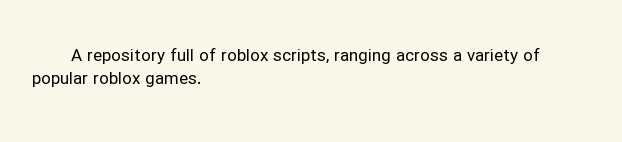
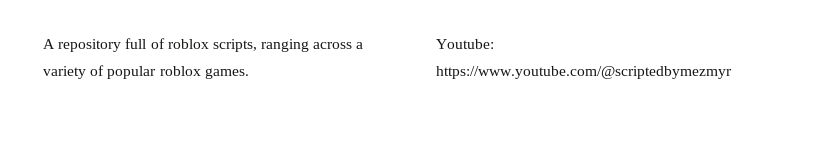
+ Youtube: https://www.youtube.com/@scriptedbymezmyr

